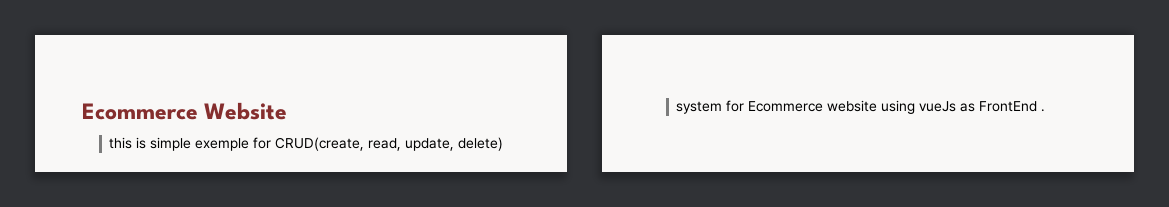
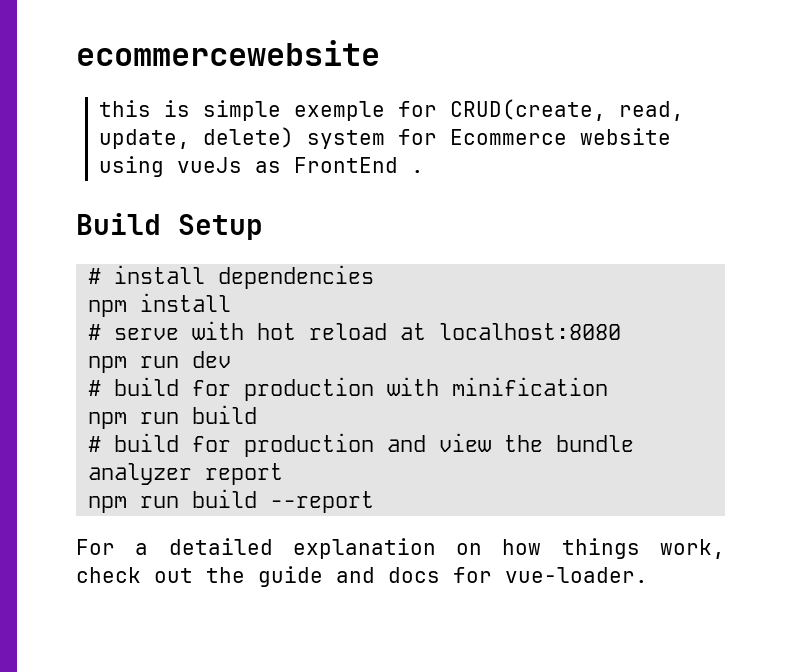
- Ecommerce Website
+ ecommercewebsite
+ Build Setup
+ # install dependencies
+ npm install
+ # serve with hot reload at localhost:8080
+ npm run dev
+ # build for production with minification
+ npm run build
+ # build for production and view the bundle analyzer report
+ npm run build --report
+ For a detailed explanation on how things work, check out the guide and docs for vue-loader.

